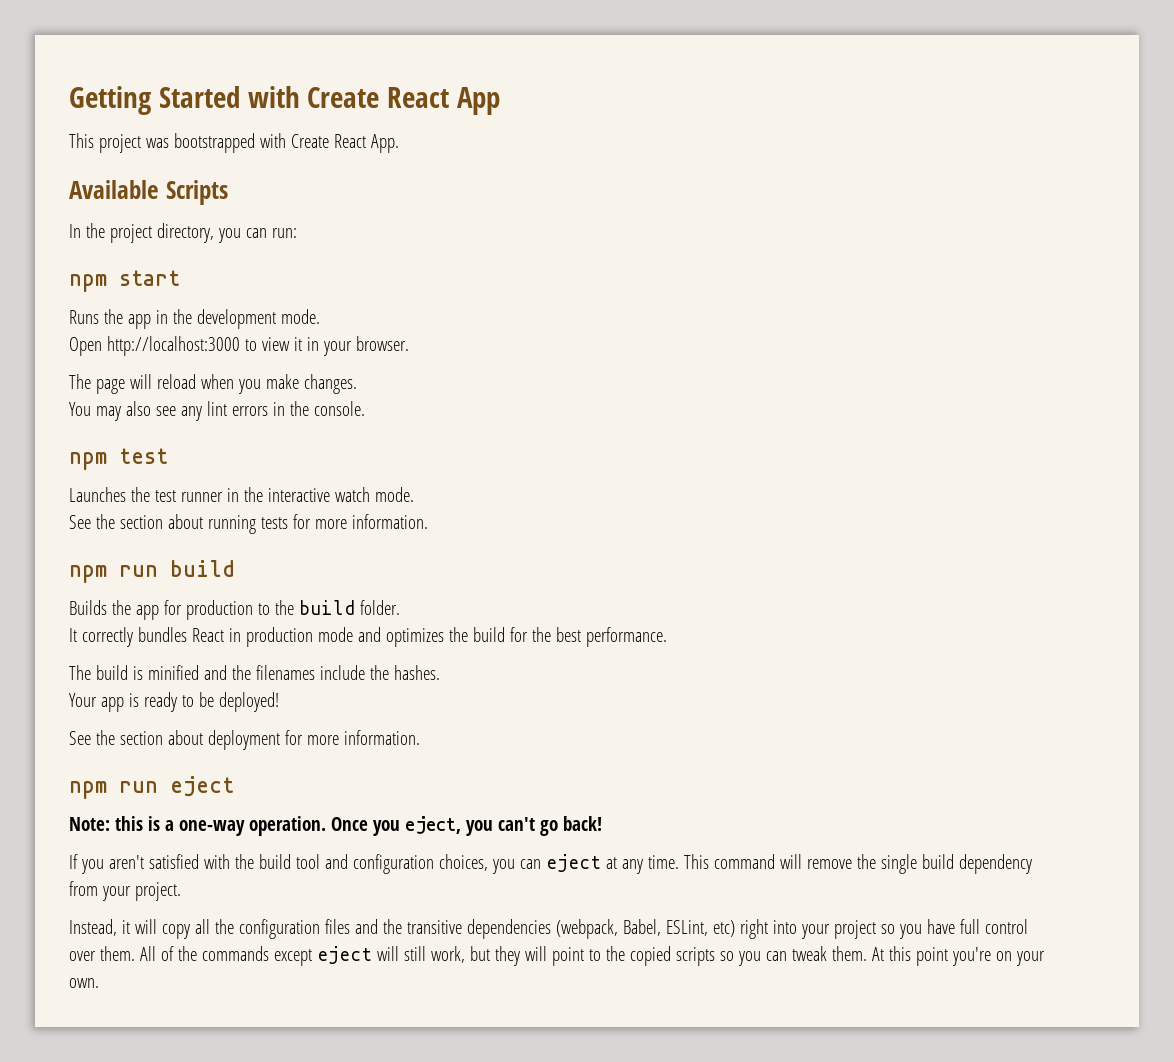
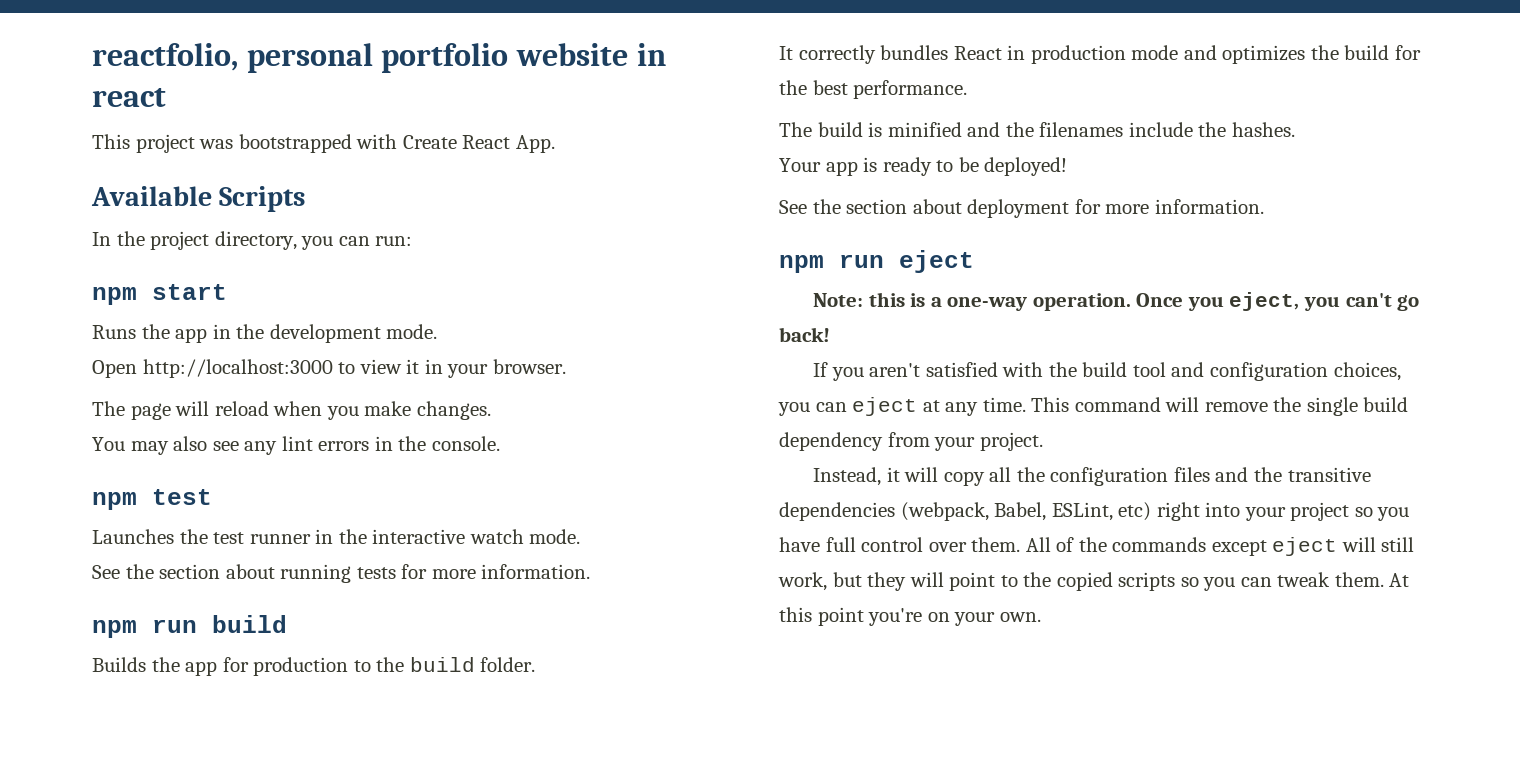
- Getting Started with Create React App
+ reactfolio, personal portfolio website in react

